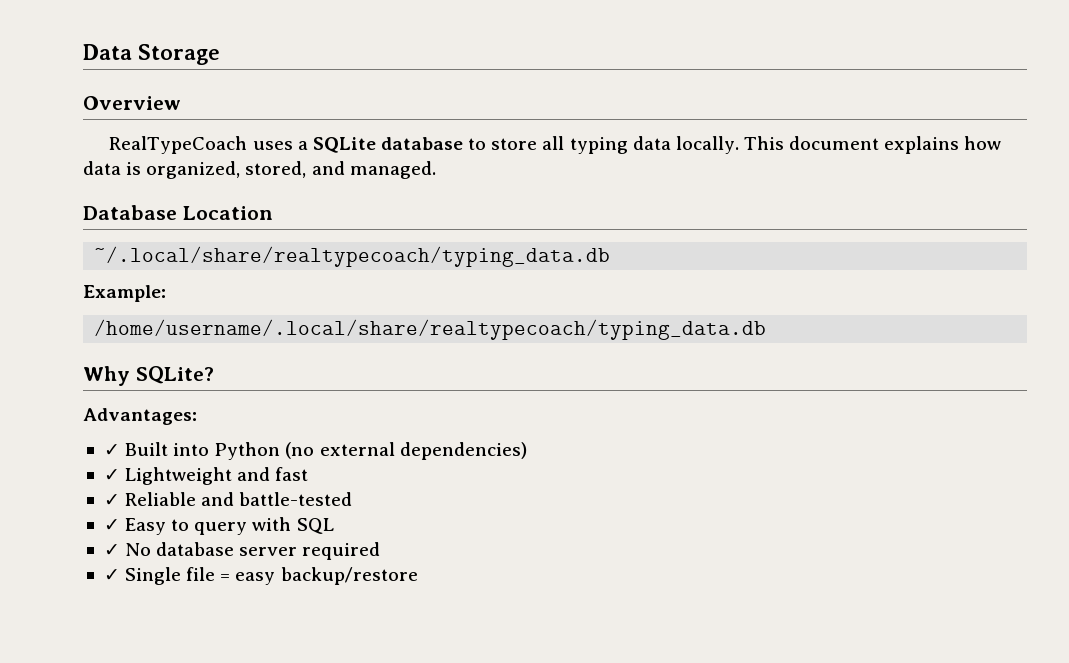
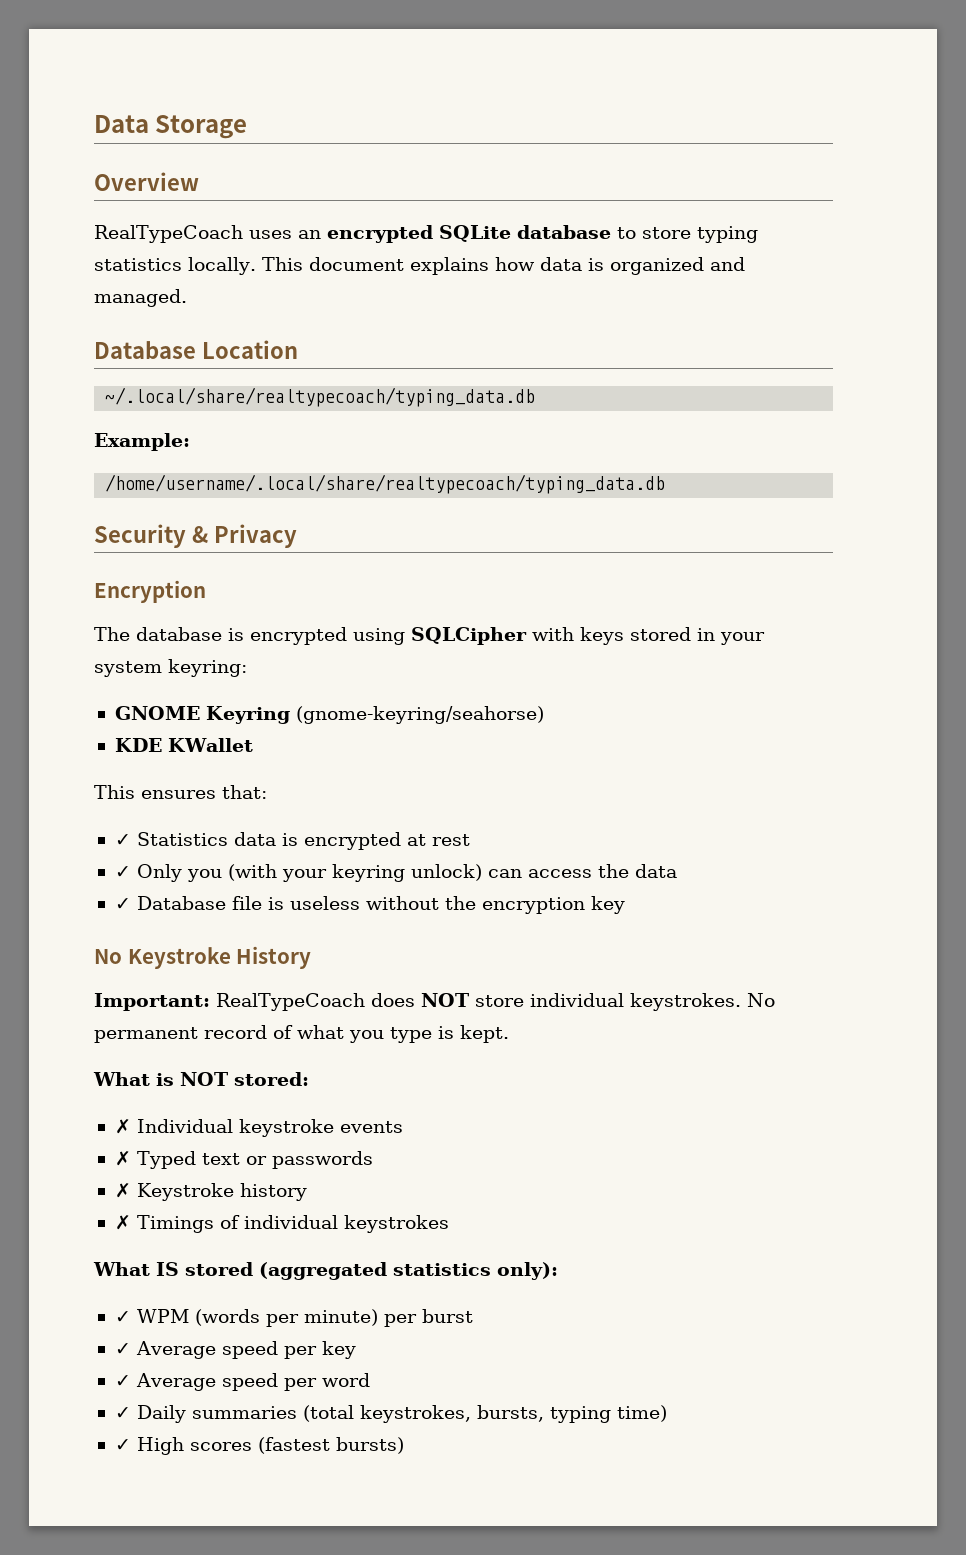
- RealTypeCoach uses a SQLite database to store all typing data locally.
+ RealTypeCoach uses an encrypted SQLite database to store typing statistics locally.
- This document explains how data is organized, stored, and managed.
+ This document explains how data is organized and managed.
- Why SQLite?
- Advantages:
- ✓ Built into Python (no external dependencies)
- ✓ Lightweight and fast
- ✓ Reliable and battle-tested
- ✓ Easy to query with SQL
- ✓ No database server required
- ✓ Single file = easy backup/restore
+ Security & Privacy
+ Encryption
+ The database is encrypted using SQLCipher with keys stored in your system keyring:
+ GNOME Keyring (gnome-keyring/seahorse)
+ KDE KWallet
+ This ensures that:
+ ✓ Statistics data is encrypted at rest
+ ✓ Only you (with your keyring unlock) can access the data
+ ✓ Database file is useless without the encryption key
+ No Keystroke History
+ Important: RealTypeCoach does NOT store individual keystrokes. No permanent record of what you type is kept.
+ What is NOT stored:
+ ✗ Individual keystroke events
+ ✗ Typed text or passwords
+ ✗ Keystroke history
+ ✗ Timings of individual keystrokes
+ What IS stored (aggregated statistics only):
+ ✓ WPM (words per minute) per burst
+ ✓ Average speed per key
+ ✓ Average speed per word
+ ✓ Daily summaries (total keystrokes, bursts, typing time)
+ ✓ High scores (fastest bursts)

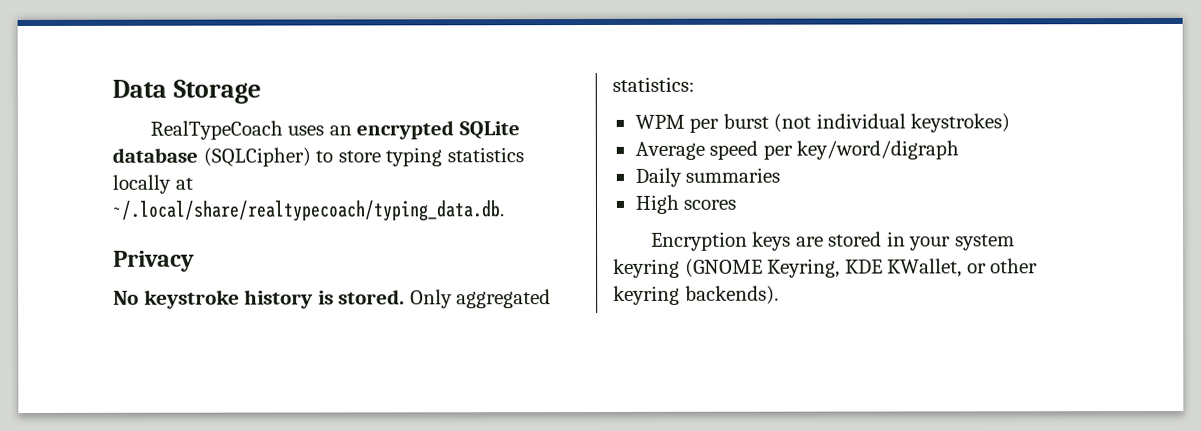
- Overview
- RealTypeCoach uses an encrypted SQLite database to store typing statistics locally. This document explains how data is organized and managed.
- Database Location
- ~/.local/share/realtypecoach/typing_data.db
- Example:
- /home/username/.local/share/realtypecoach/typing_data.db
- Security & Privacy
- Encryption
- The database is encrypted using SQLCipher with keys stored in your system keyring:
- GNOME Keyring (gnome-keyring/seahorse)
- KDE KWallet
- This ensures that:
- ✓ Statistics data is encrypted at rest
- ✓ Only you (with your keyring unlock) can access the data
- ✓ Database file is useless without the encryption key
- No Keystroke History
- Important: RealTypeCoach does NOT store individual keystrokes. No permanent record of what you type is kept.
- What is NOT stored:
- ✗ Individual keystroke events
- ✗ Typed text or passwords
- ✗ Keystroke history
- ✗ Timings of individual keystrokes
- What IS stored (aggregated statistics only):
- ✓ WPM (words per minute) per burst
- ✓ Average speed per key
- ✓ Average speed per word
- ✓ Daily summaries (total keystrokes, bursts, typing time)
- ✓ High scores (fastest bursts)
+ RealTypeCoach uses an encrypted SQLite database (SQLCipher) to store typing statistics locally at ~/.local/share/realtypecoach/typing_data.db.
+ Privacy
+ No keystroke history is stored. Only aggregated statistics:
+ WPM per burst (not individual keystrokes)
+ Average speed per key/word/digraph
+ Daily summaries
+ High scores
+ Encryption keys are stored in your system keyring (GNOME Keyring, KDE KWallet, or other keyring backends).

